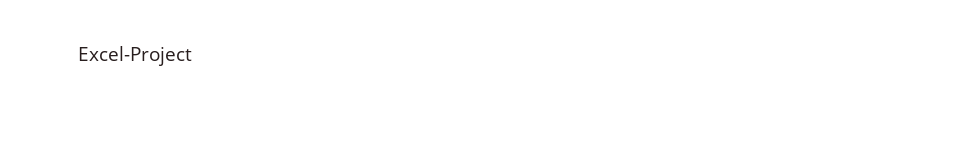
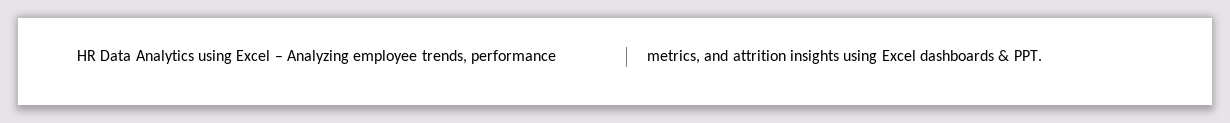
- Excel-Project
+ HR Data Analytics using Excel – Analyzing employee trends, performance metrics, and attrition insights using Excel dashboards & PPT.

